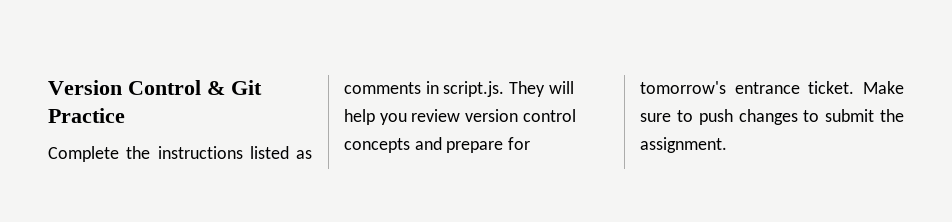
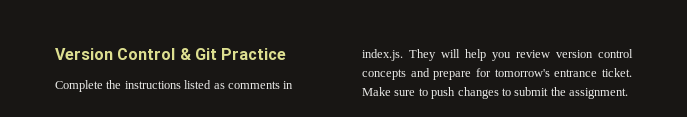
- Complete the instructions listed as comments in script.js. They will help you review version control concepts and prepare for tomorrow's entrance ticket.
+ Complete the instructions listed as comments in index.js. They will help you review version control concepts and prepare for tomorrow's entrance ticket.

